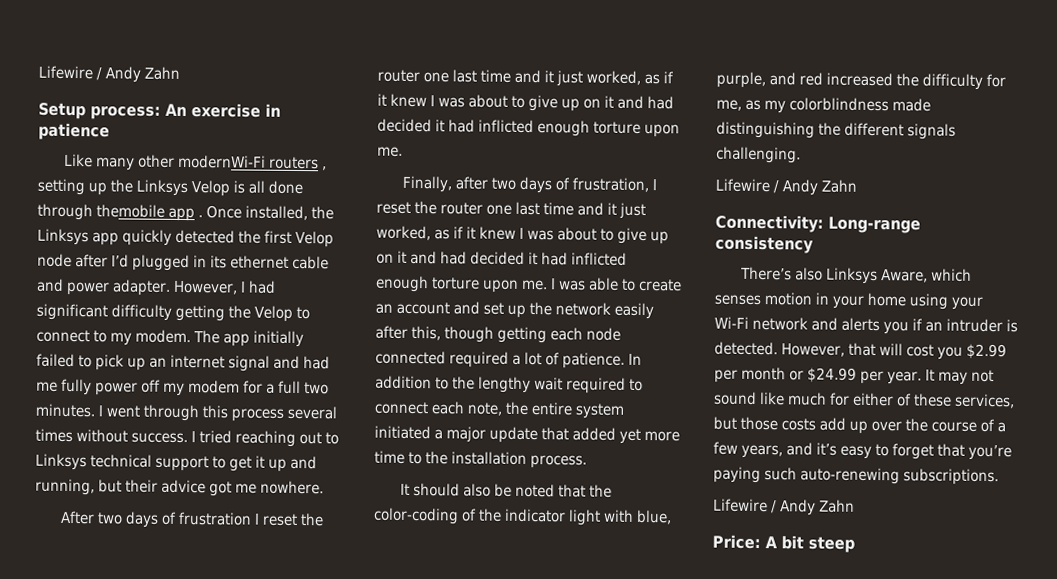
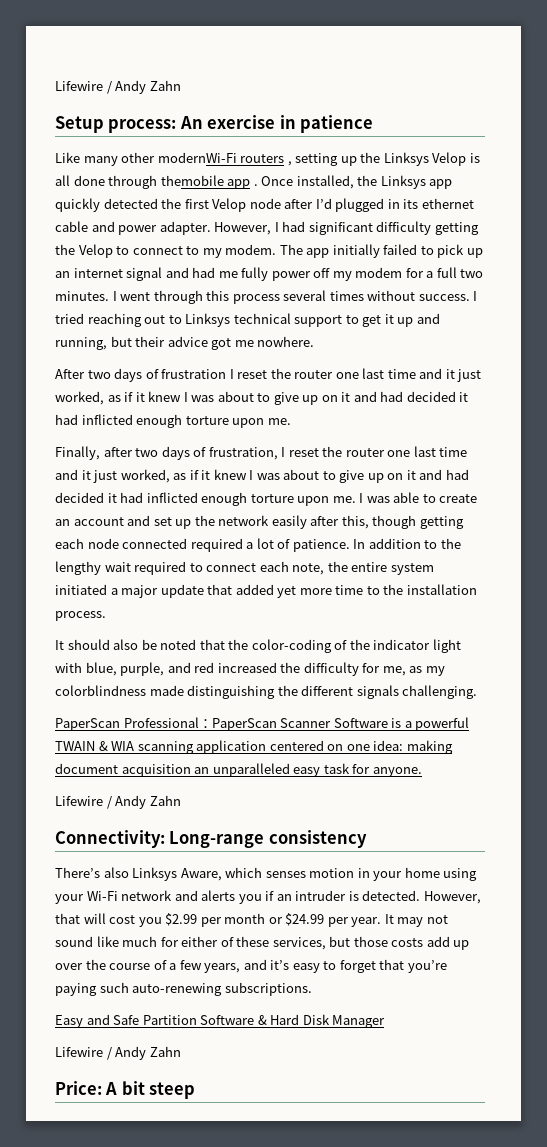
+ PaperScan Professional：PaperScan Scanner Software is a powerful TWAIN & WIA scanning application centered on one idea: making document acquisition an unparalleled easy task for anyone.
+ Easy and Safe Partition Software & Hard Disk Manager

